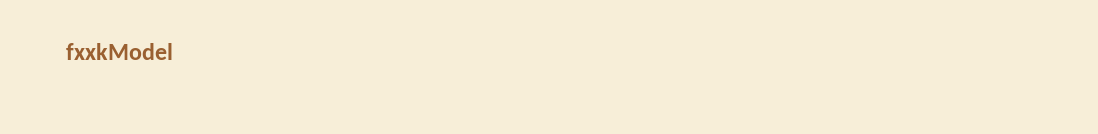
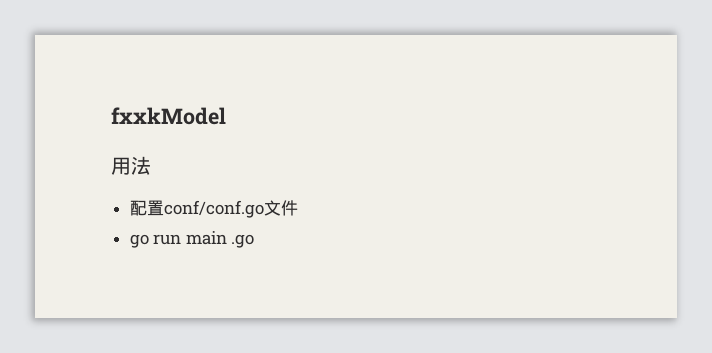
+ 用法
+ 配置conf/conf.go文件
+ go run main .go

